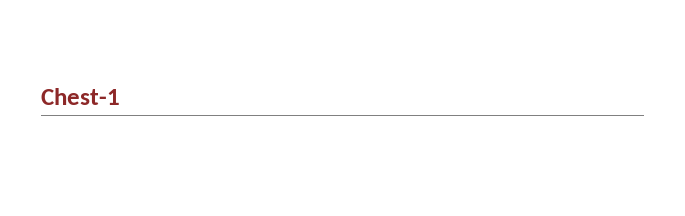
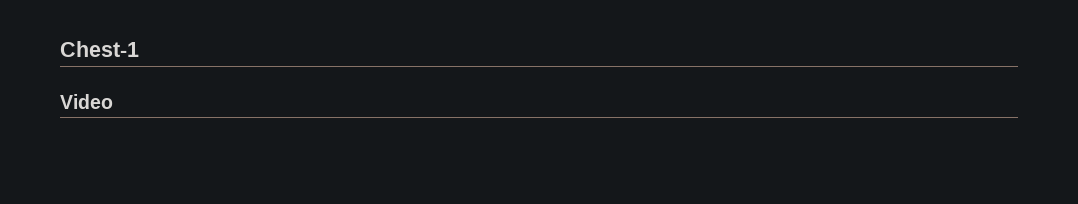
+ Video

